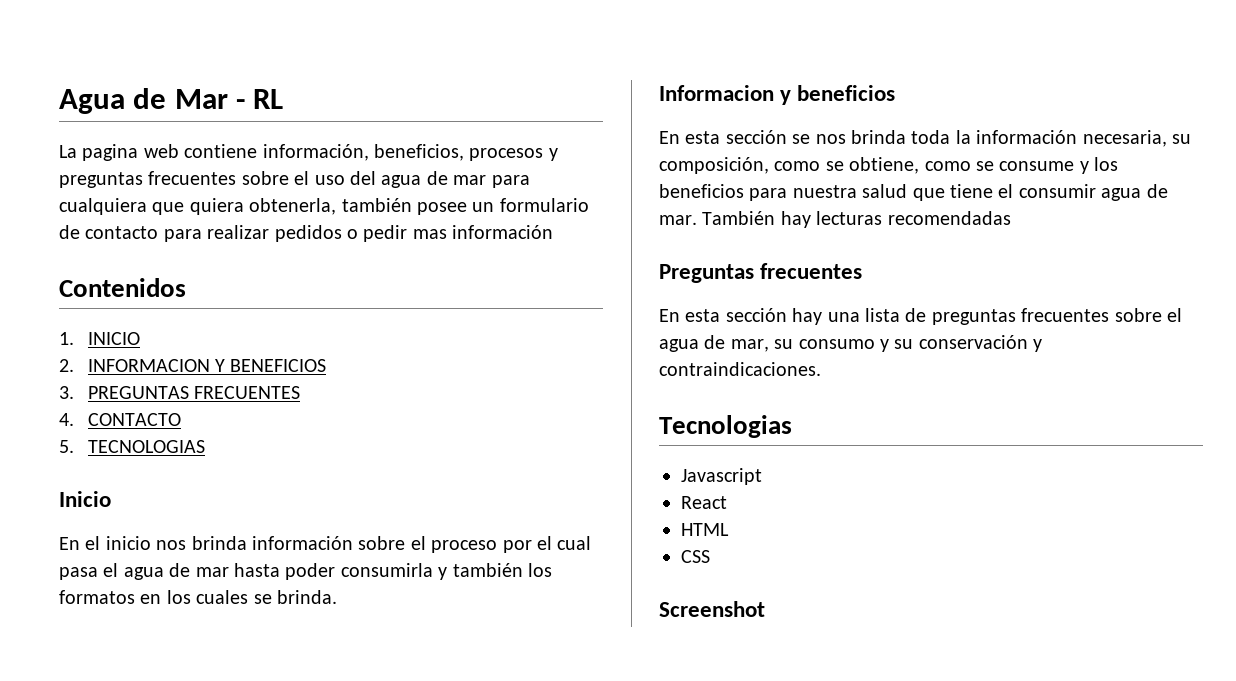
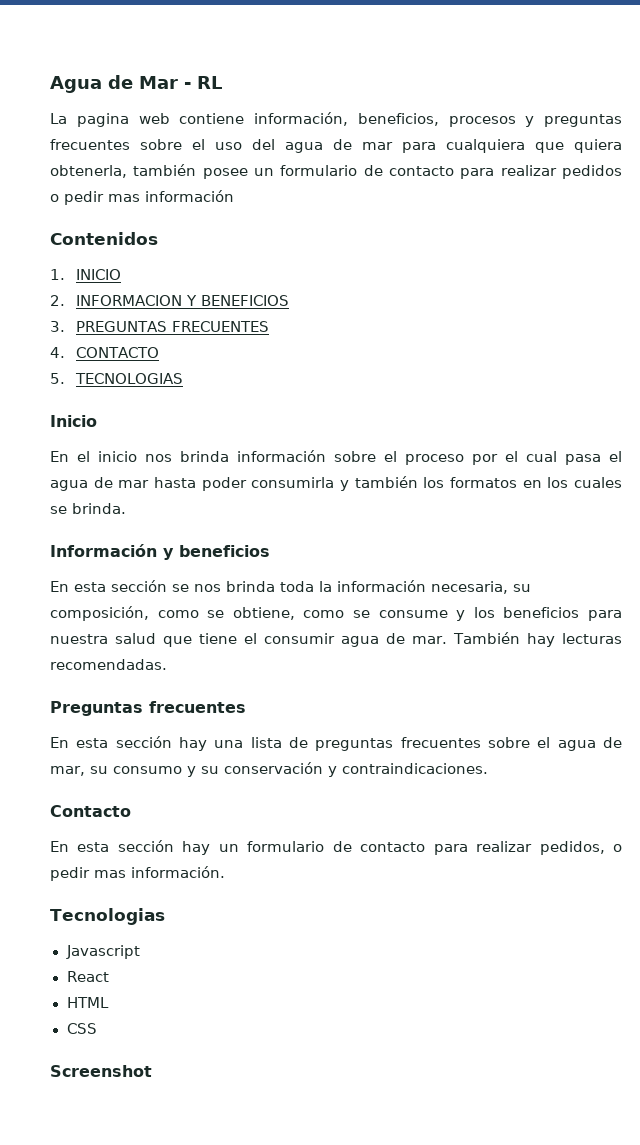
- Informacion y beneficios
+ Información y beneficios
- También hay lecturas recomendadas
+ También hay lecturas recomendadas.
+ Contacto
+ En esta sección hay un formulario de contacto para realizar pedidos, o pedir mas información.

